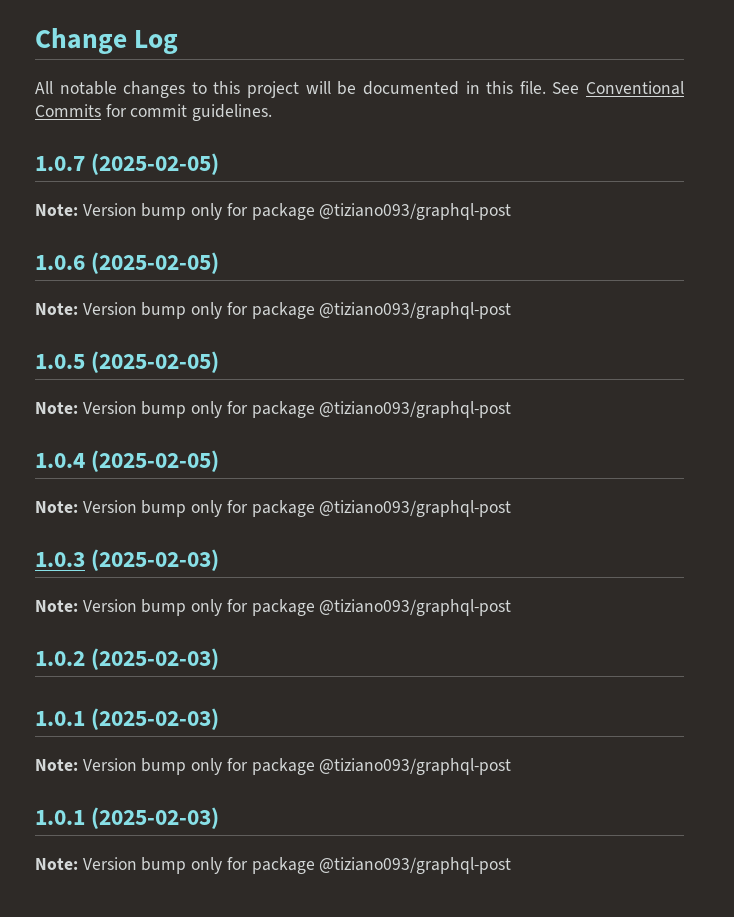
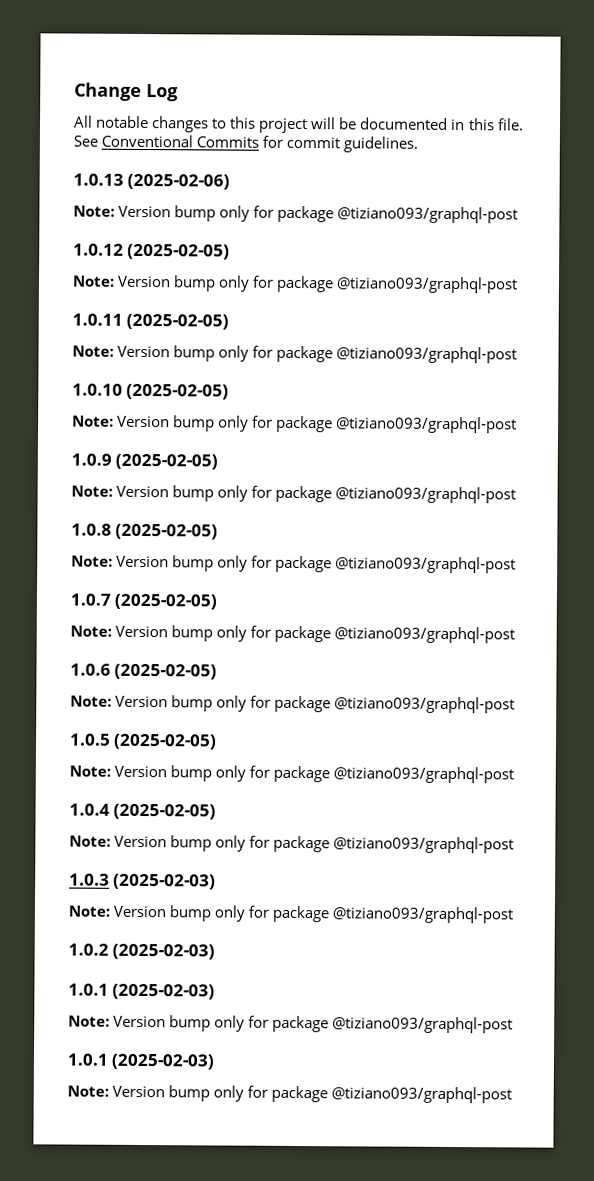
+ 1.0.13 (2025-02-06)
+ Note: Version bump only for package @tiziano093/graphql-post
+ 1.0.12 (2025-02-05)
+ Note: Version bump only for package @tiziano093/graphql-post
+ 1.0.11 (2025-02-05)
+ Note: Version bump only for package @tiziano093/graphql-post
+ 1.0.10 (2025-02-05)
+ Note: Version bump only for package @tiziano093/graphql-post
+ 1.0.9 (2025-02-05)
+ Note: Version bump only for package @tiziano093/graphql-post
+ 1.0.8 (2025-02-05)
+ Note: Version bump only for package @tiziano093/graphql-post

